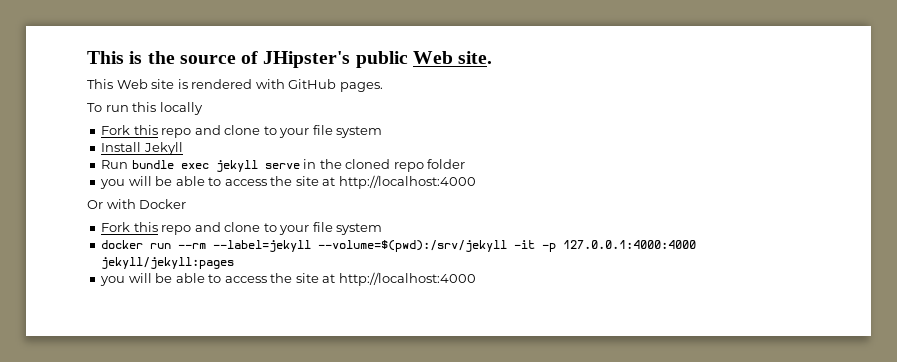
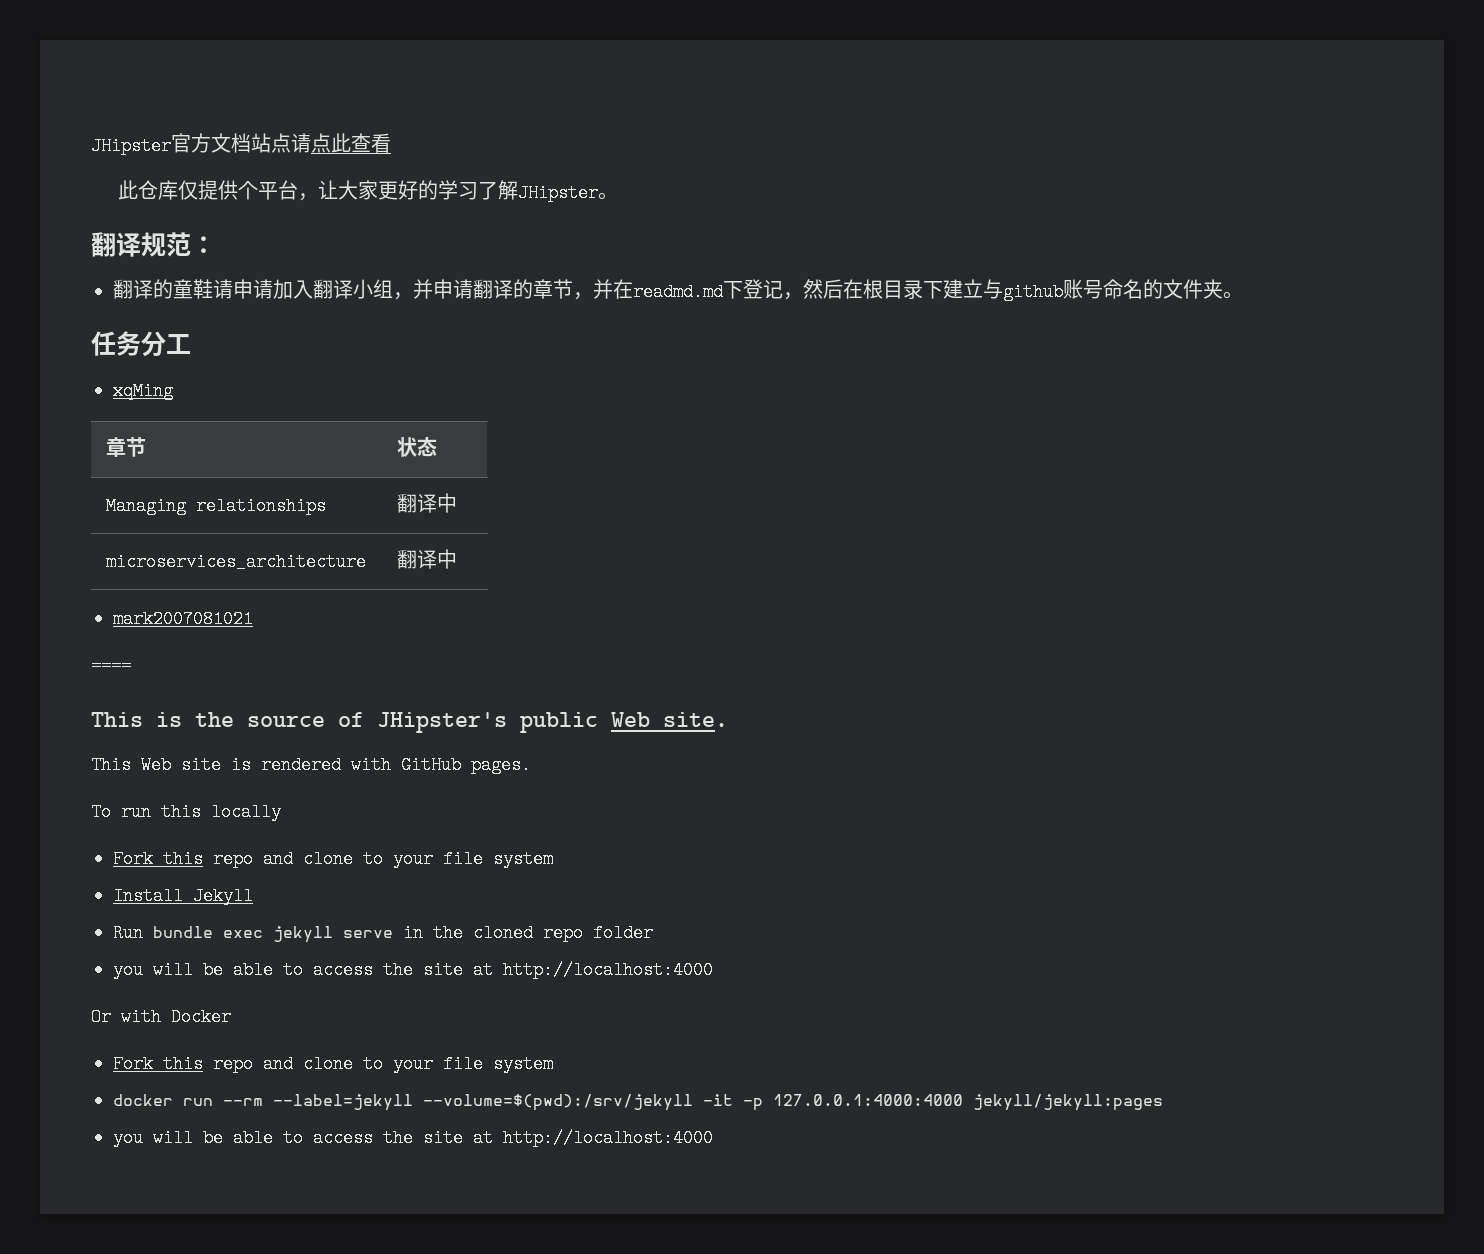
+ JHipster官方文档站点请点此查看
+ 此仓库仅提供个平台，让大家更好的学习了解JHipster。
+ 翻译规范：
+ 翻译的童鞋请申请加入翻译小组，并申请翻译的章节，并在readmd.md下登记，然后在根目录下建立与github账号命名的文件夹。
+ 任务分工
+ xqMing
+ 章节 | 状态
+ Managing relationships | 翻译中
+ microservices_architecture | 翻译中
+ mark2007081021
+ ====

